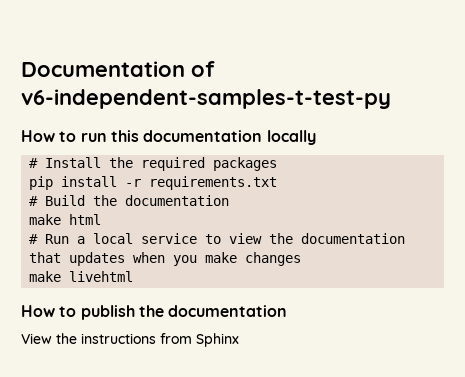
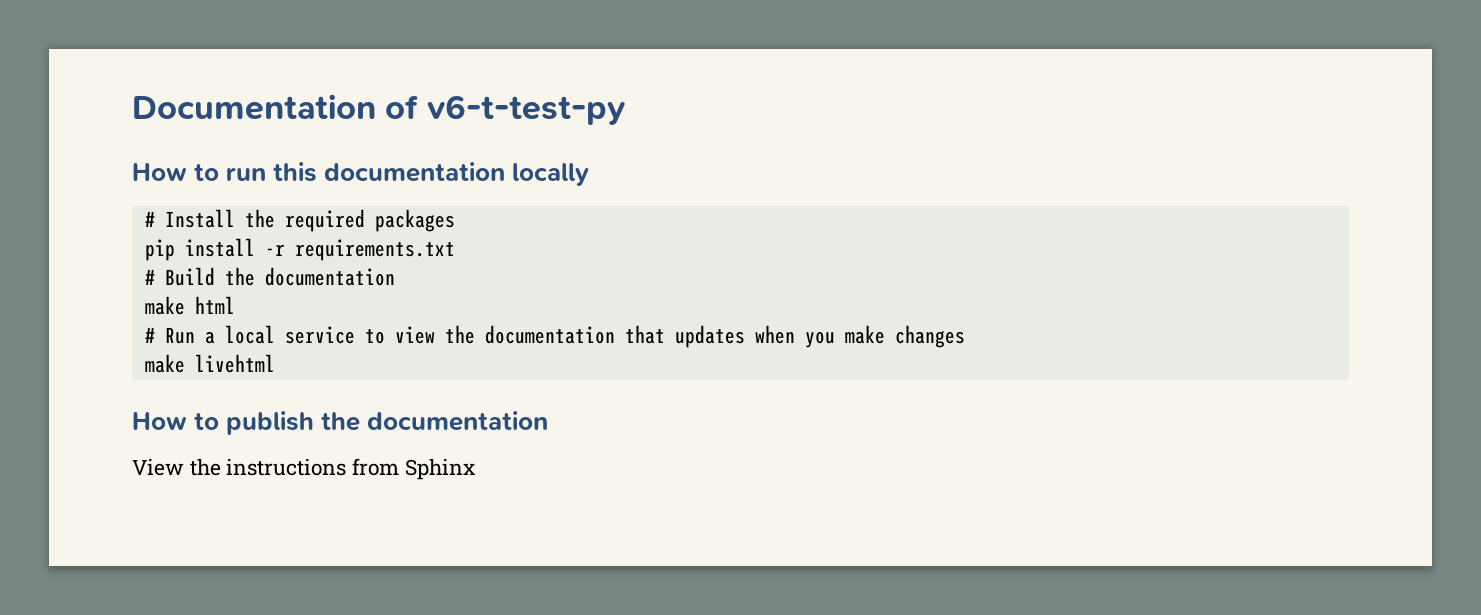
- Documentation of v6-independent-samples-t-test-py
+ Documentation of v6-t-test-py

